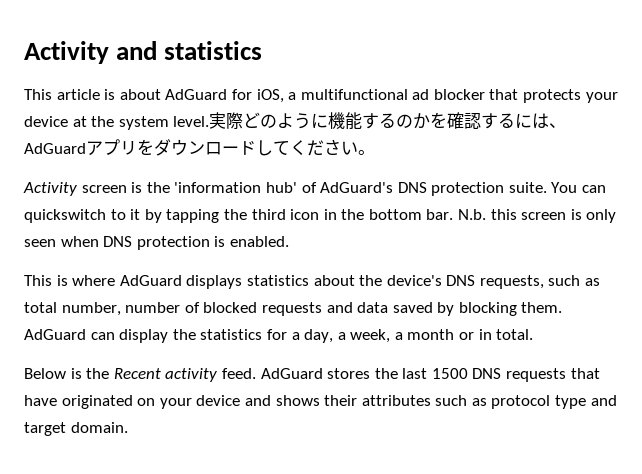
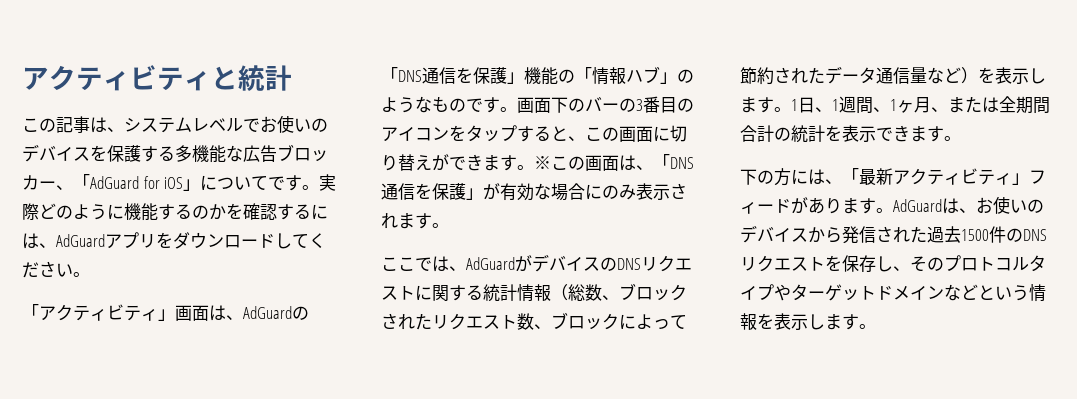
- Activity and statistics
- This article is about AdGuard for iOS, a multifunctional ad blocker that protects your device at the system level.
+ アクティビティと統計
+ この記事は、システムレベルでお使いのデバイスを保護する多機能な広告ブロッカー、「AdGuard for iOS」についてです。
- Activity screen is the 'information hub' of AdGuard's DNS protection suite. You can quickswitch to it by tapping the third icon in the bottom bar. N.b. this screen is only seen when DNS protection is enabled.
- This is where AdGuard displays statistics about the device's DNS requests, such as total number, number of blocked requests and data saved by blocking them. AdGuard can display the statistics for a day, a week, a month or in total.
- Below is the Recent activity feed. AdGuard stores the last 1500 DNS requests that have originated on your device and shows their attributes such as protocol type and target domain.
+ 「アクティビティ」画面は、AdGuardの「DNS通信を保護」機能の「情報ハブ」のようなものです。画面下のバーの3番目のアイコンをタップすると、この画面に切り替えができます。※この画面は、「DNS通信を保護」が有効な場合にのみ表示されます。
+ ここでは、AdGuardがデバイスのDNSリクエストに関する統計情報（総数、ブロックされたリクエスト数、ブロックによって節約されたデータ通信量など）を表示します。1日、1週間、1ヶ月、または全期間合計の統計を表示できます。
+ 下の方には、「最新アクティビティ」フィードがあります。AdGuardは、お使いのデバイスから発信された過去1500件のDNSリクエストを保存し、そのプロトコルタイプやターゲットドメインなどという情報を表示します。

